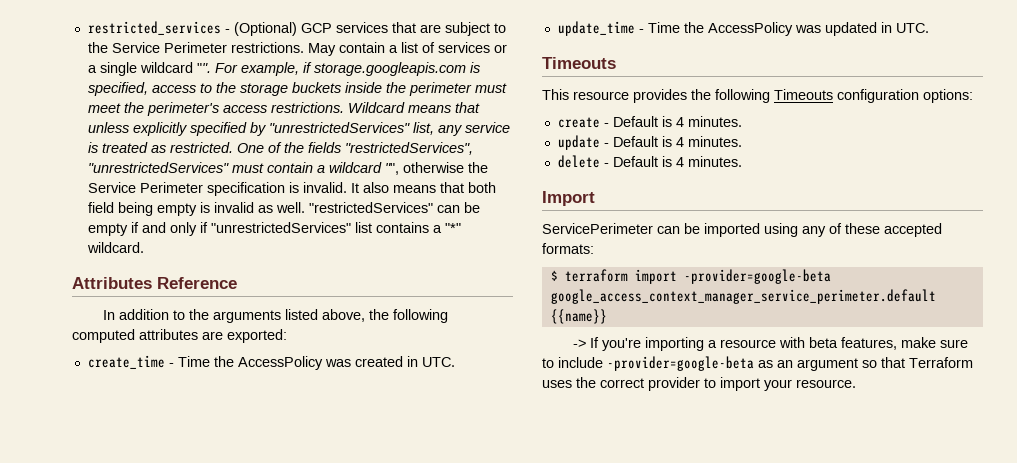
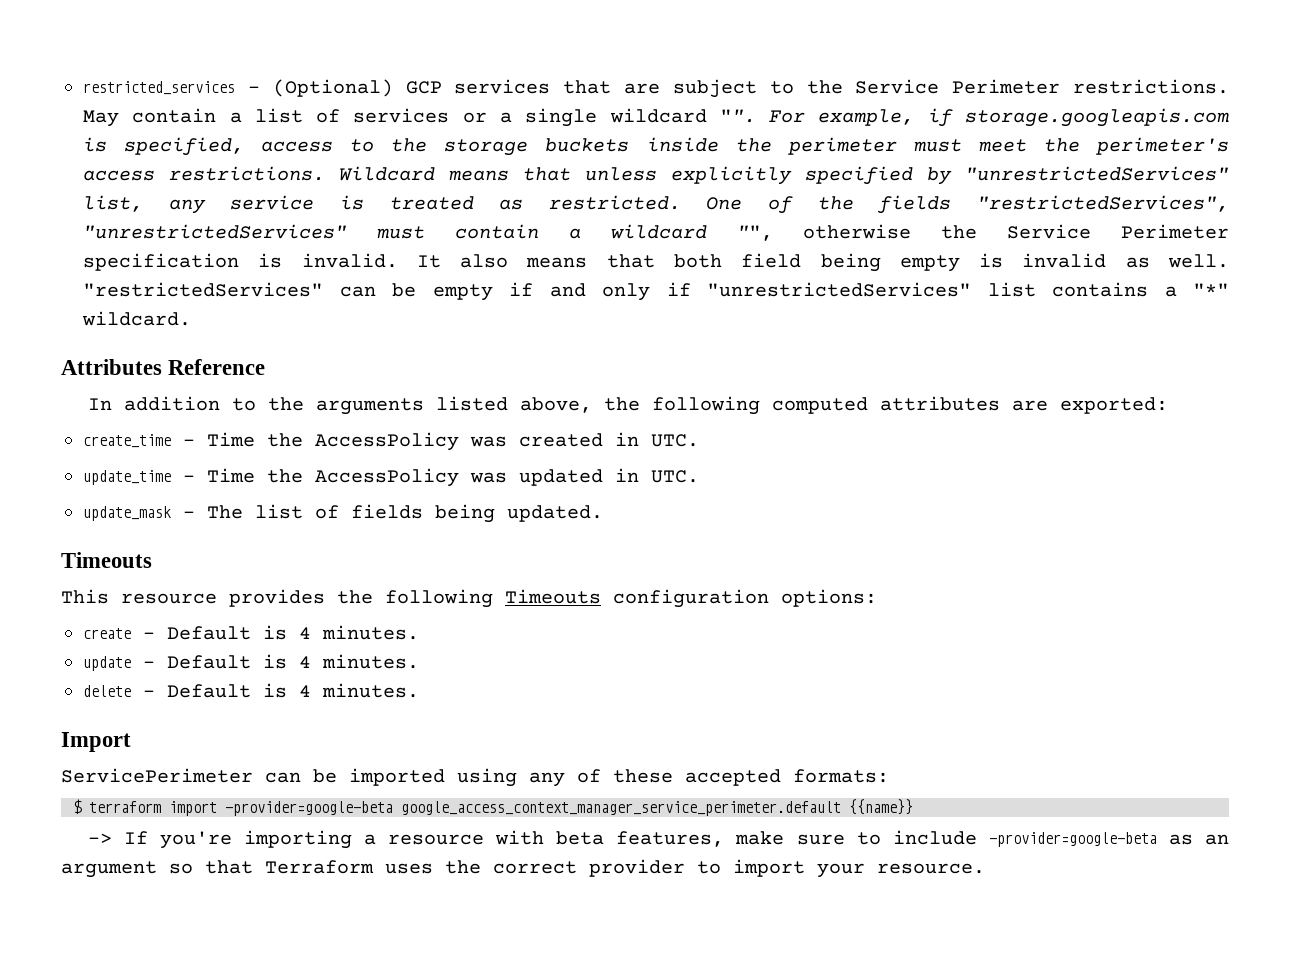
+ update_mask - The list of fields being updated.

